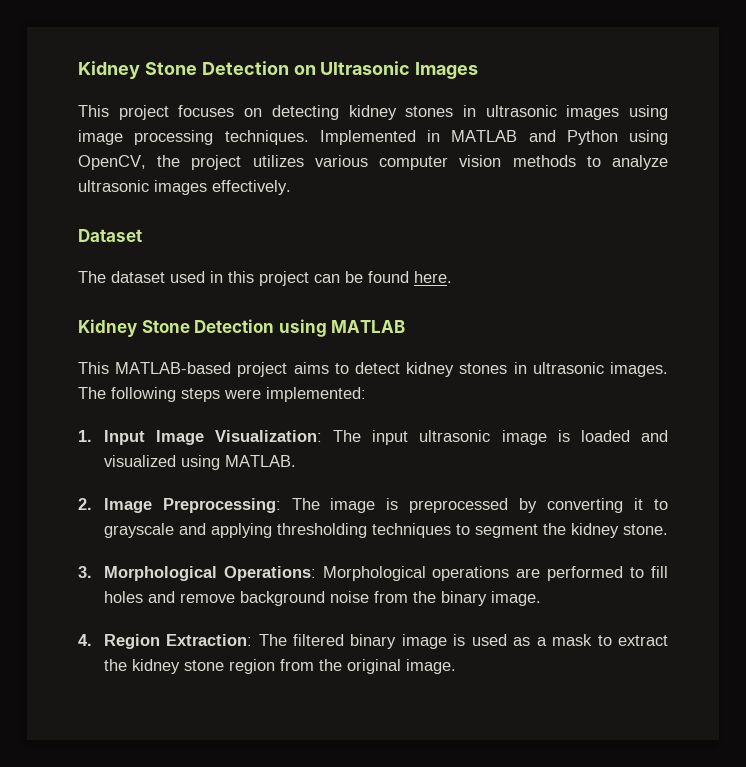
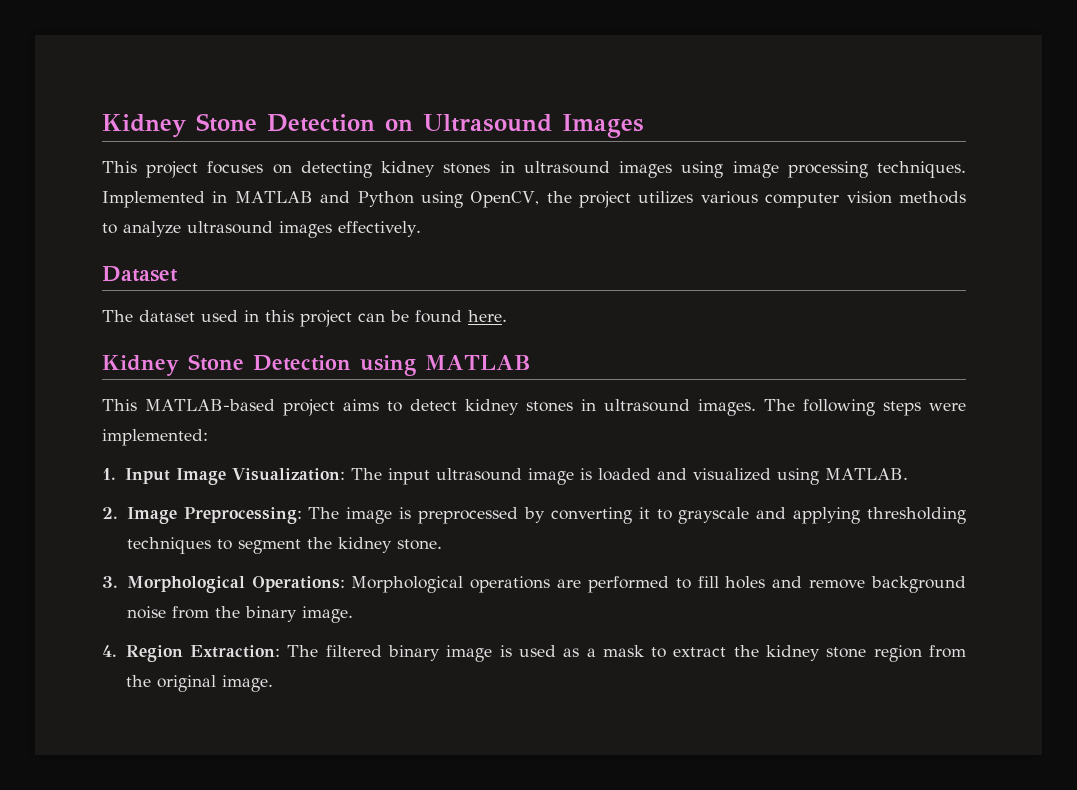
- Kidney Stone Detection on Ultrasonic Images
+ Kidney Stone Detection on Ultrasound Images
- This project focuses on detecting kidney stones in ultrasonic images using image processing techniques.
+ This project focuses on detecting kidney stones in ultrasound images using image processing techniques.
- Implemented in MATLAB and Python using OpenCV, the project utilizes various computer vision methods to analyze ultrasonic images effectively.
+ Implemented in MATLAB and Python using OpenCV, the project utilizes various computer vision methods to analyze ultrasound images effectively.
- This MATLAB-based project aims to detect kidney stones in ultrasonic images.
+ This MATLAB-based project aims to detect kidney stones in ultrasound images.
- 1. Input Image Visualization: The input ultrasonic image is loaded and visualized using MATLAB.
+ 1. Input Image Visualization: The input ultrasound image is loaded and visualized using MATLAB.

